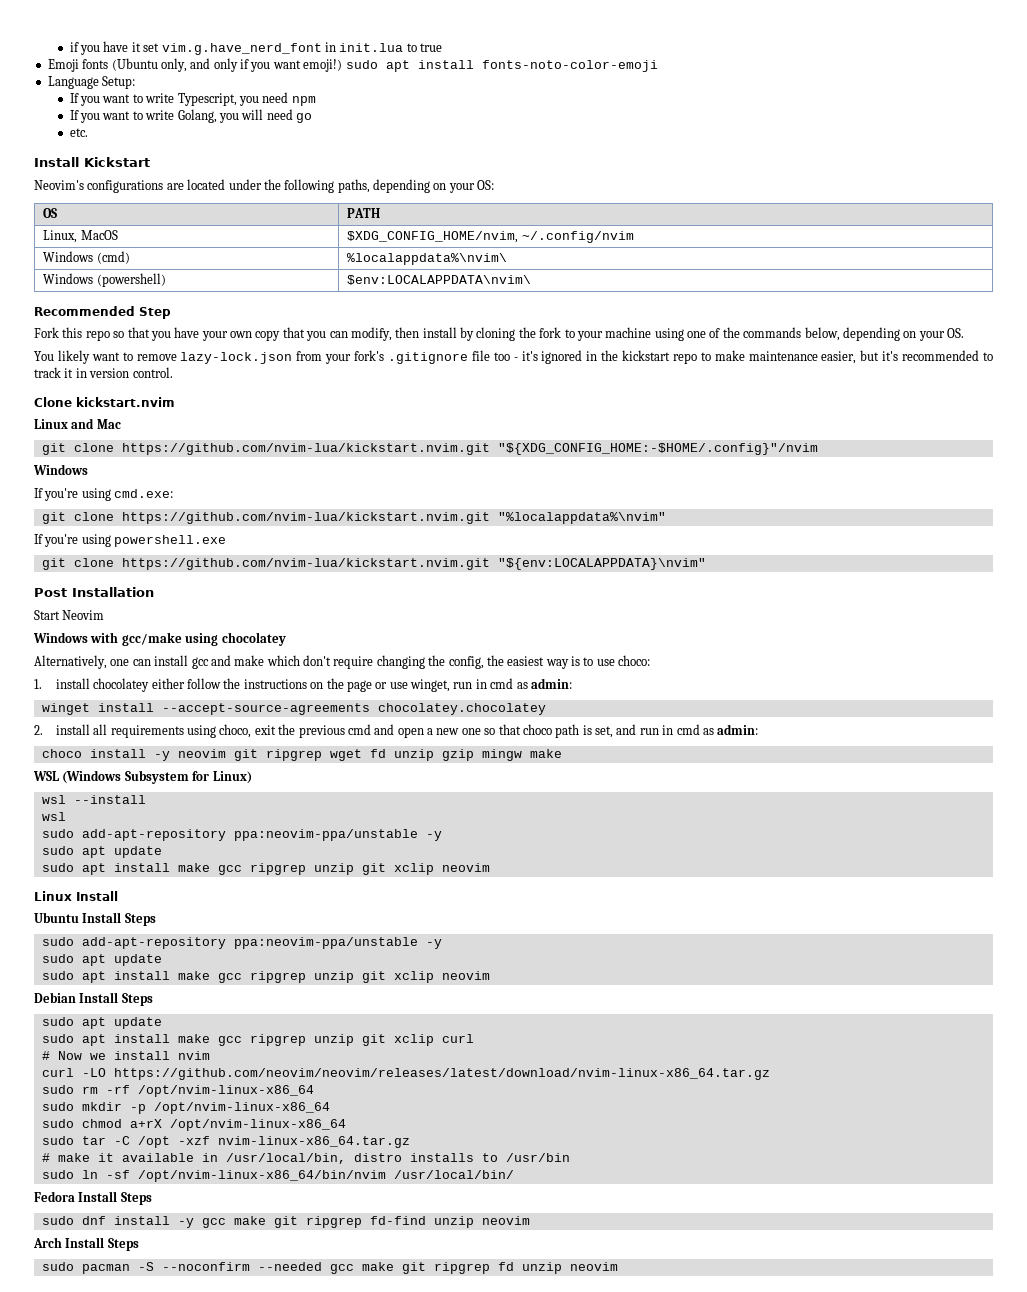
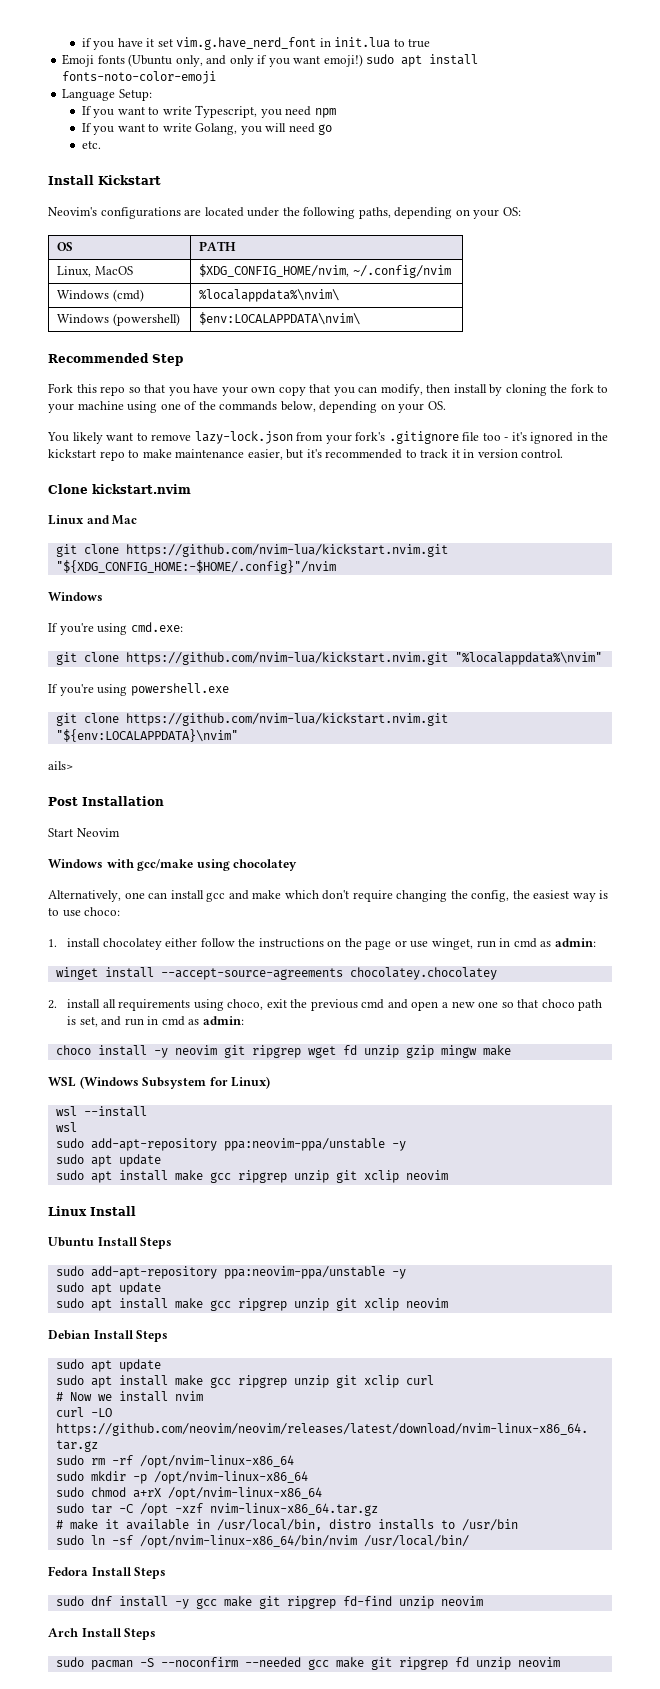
+ ails>

